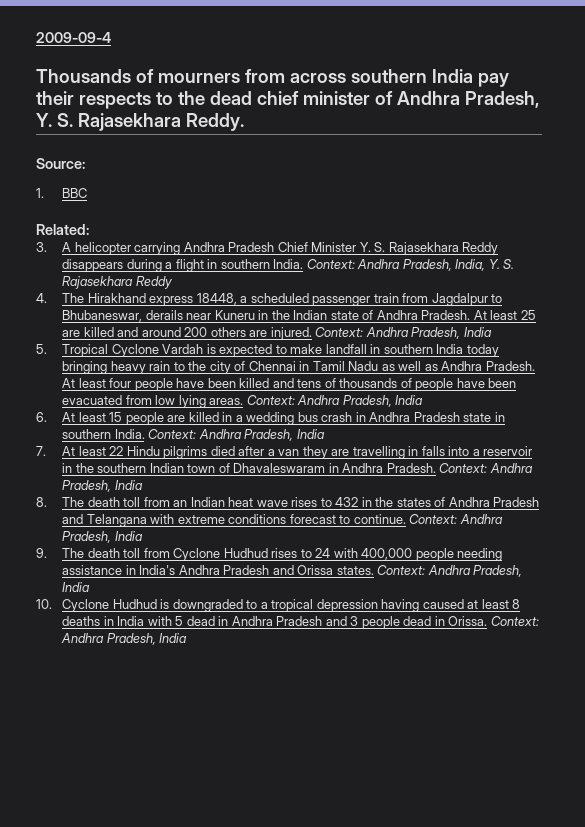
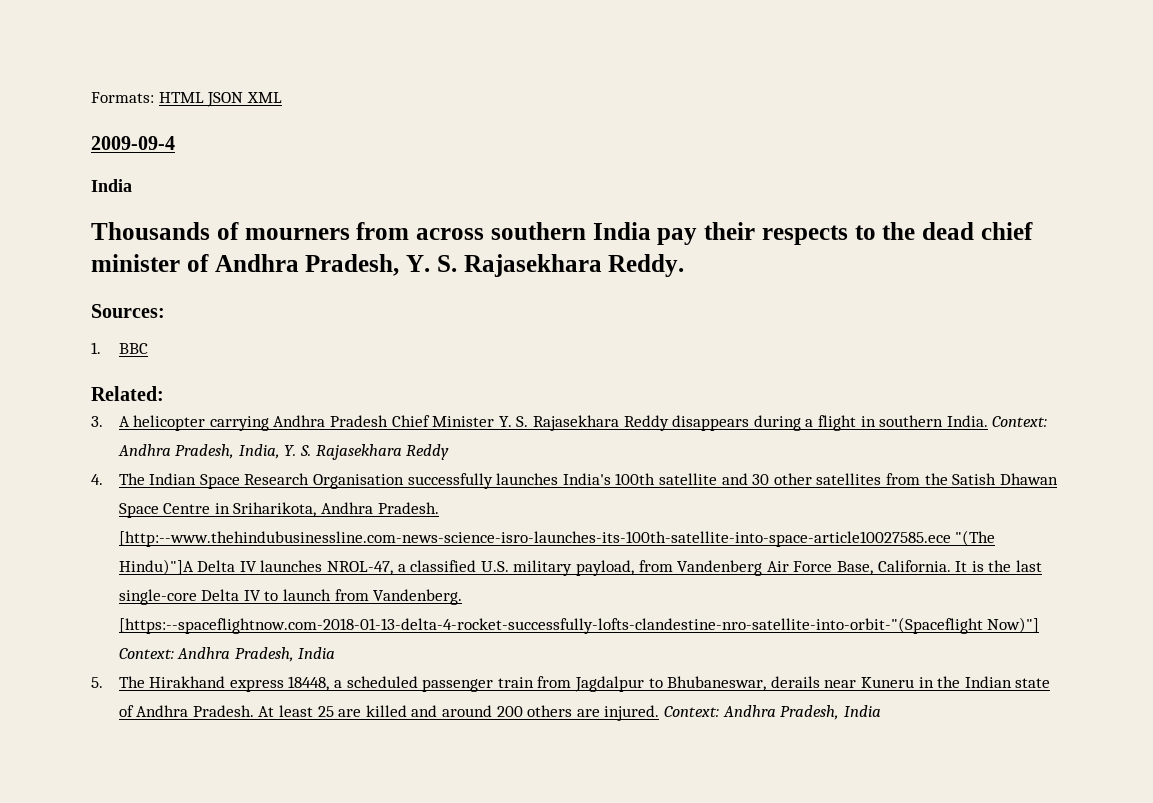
+ Formats: HTML JSON XML
  2009-09-4
+ India
- Source:
+ Sources:
- 4. The Hirakhand express 18448, a scheduled passenger train from Jagdalpur to Bhubaneswar, derails near Kuneru in the Indian state of Andhra Pradesh.
+ 4. The Indian Space Research Organisation successfully launches India's 100th satellite and 30 other satellites from the Satish Dhawan Space Centre in Sriharikota, Andhra Pradesh. [http:--www.thehindubusinessline.com-news-science-isro-launches-its-100th-satellite-into-space-article10027585.ece "(The Hindu)"]A Delta IV launches NROL-47, a classified U.S. military payload, from Vandenberg Air Force Base, California. It is the last single-core Delta IV to launch from Vandenberg. [https:--spaceflightnow.com-2018-01-13-delta-4-rocket-successfully-lofts-clandestine-nro-satellite-into-orbit-"(Spaceflight Now)"] Context: Andhra Pradesh, India
+ 5. The Hirakhand express 18448, a scheduled passenger train from Jagdalpur to Bhubaneswar, derails near Kuneru in the Indian state of Andhra Pradesh.
- 5. Tropical Cyclone Vardah is expected to make landfall in southern India today bringing heavy rain to the city of Chennai in Tamil Nadu as well as Andhra Pradesh. At least four people have been killed and tens of thousands of people have been evacuated from low lying areas. Context: Andhra Pradesh, India
- 6. At least 15 people are killed in a wedding bus crash in Andhra Pradesh state in southern India. Context: Andhra Pradesh, India
- 7. At least 22 Hindu pilgrims died after a van they are travelling in falls into a reservoir in the southern Indian town of Dhavaleswaram in Andhra Pradesh. Context: Andhra Pradesh, India
- 8. The death toll from an Indian heat wave rises to 432 in the states of Andhra Pradesh and Telangana with extreme conditions forecast to continue. Context: Andhra Pradesh, India
- 9. The death toll from Cyclone Hudhud rises to 24 with 400,000 people needing assistance in India's Andhra Pradesh and Orissa states. Context: Andhra Pradesh, India
- 10. Cyclone Hudhud is downgraded to a tropical depression having caused at least 8 deaths in India with 5 dead in Andhra Pradesh and 3 people dead in Orissa. Context: Andhra Pradesh, India

